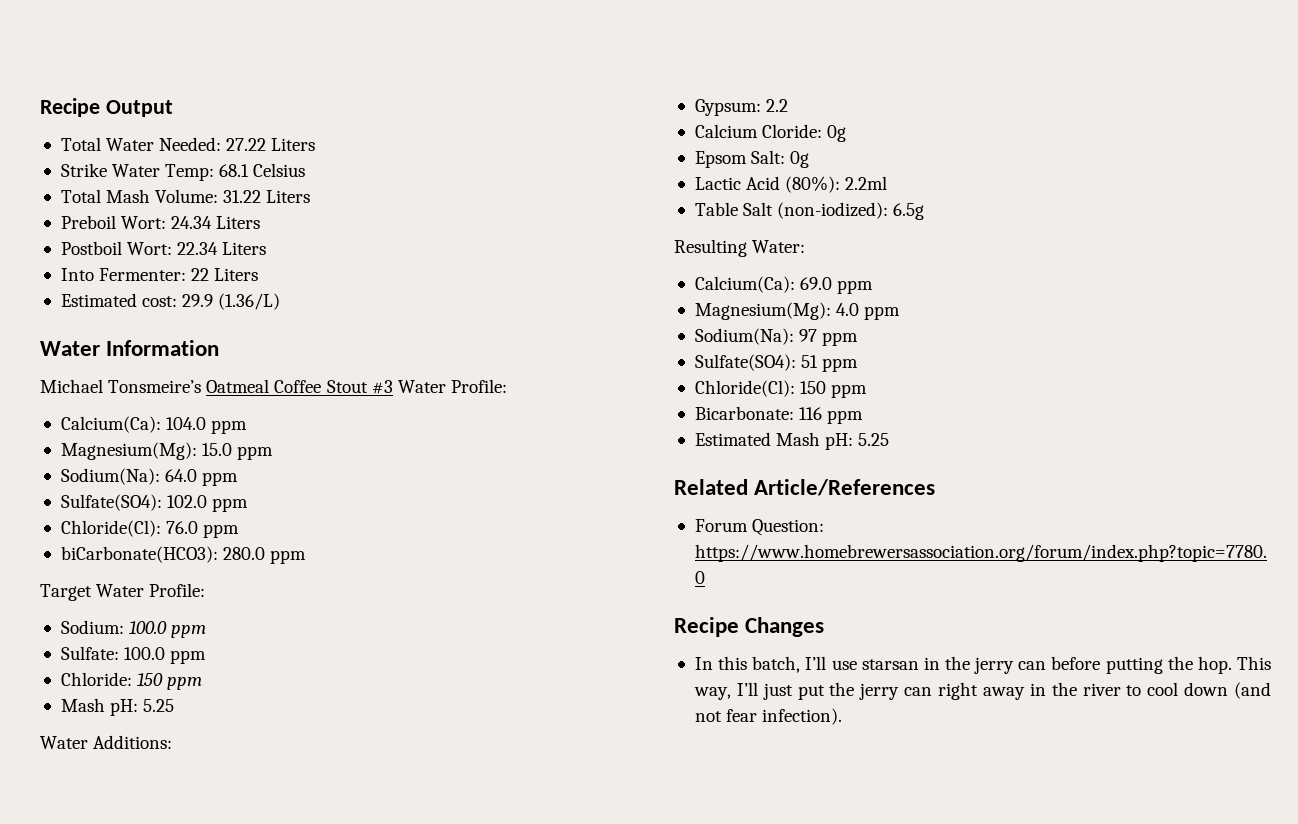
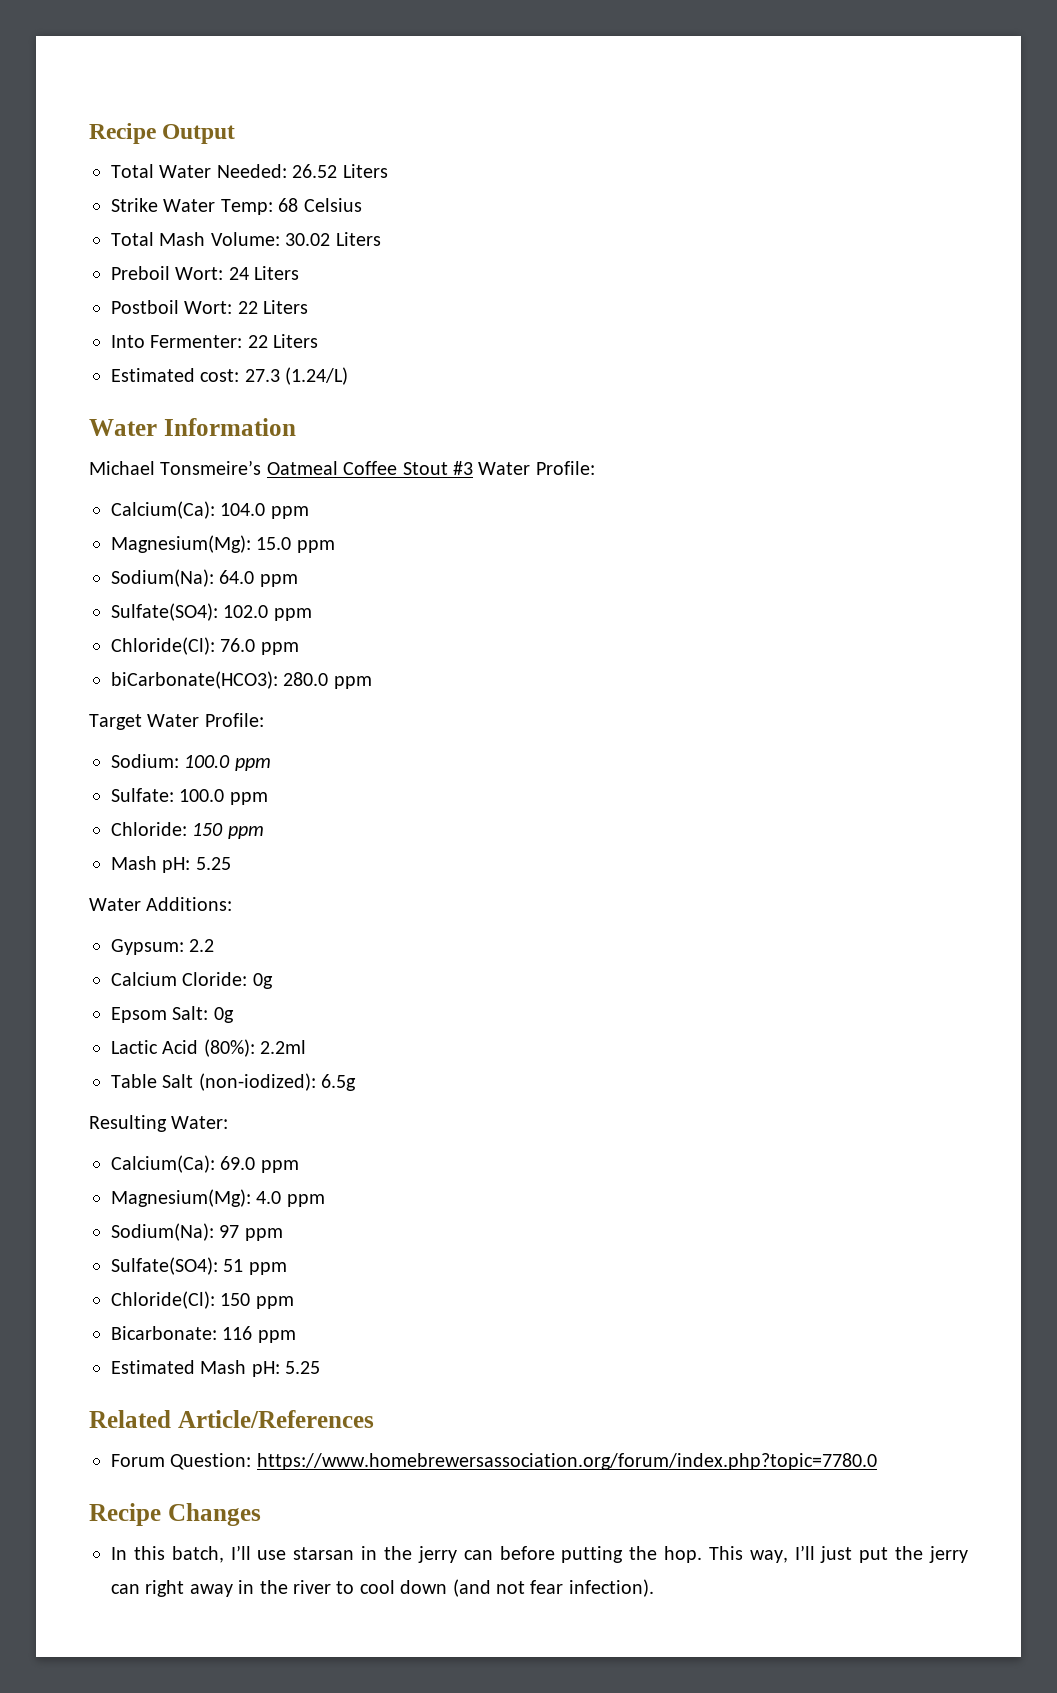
- Total Water Needed: 27.22 Liters
+ Total Water Needed: 26.52 Liters
- Strike Water Temp: 68.1 Celsius
+ Strike Water Temp: 68 Celsius
- Total Mash Volume: 31.22 Liters
+ Total Mash Volume: 30.02 Liters
- Preboil Wort: 24.34 Liters
+ Preboil Wort: 24 Liters
- Postboil Wort: 22.34 Liters
+ Postboil Wort: 22 Liters
- Estimated cost: 29.9 (1.36/L)
+ Estimated cost: 27.3 (1.24/L)

